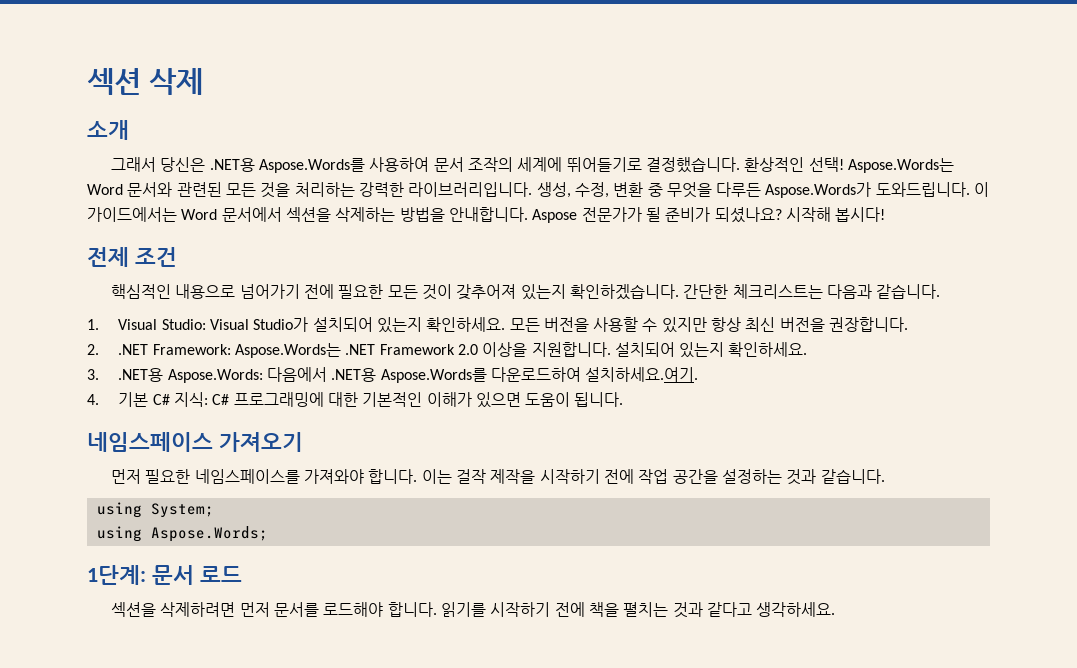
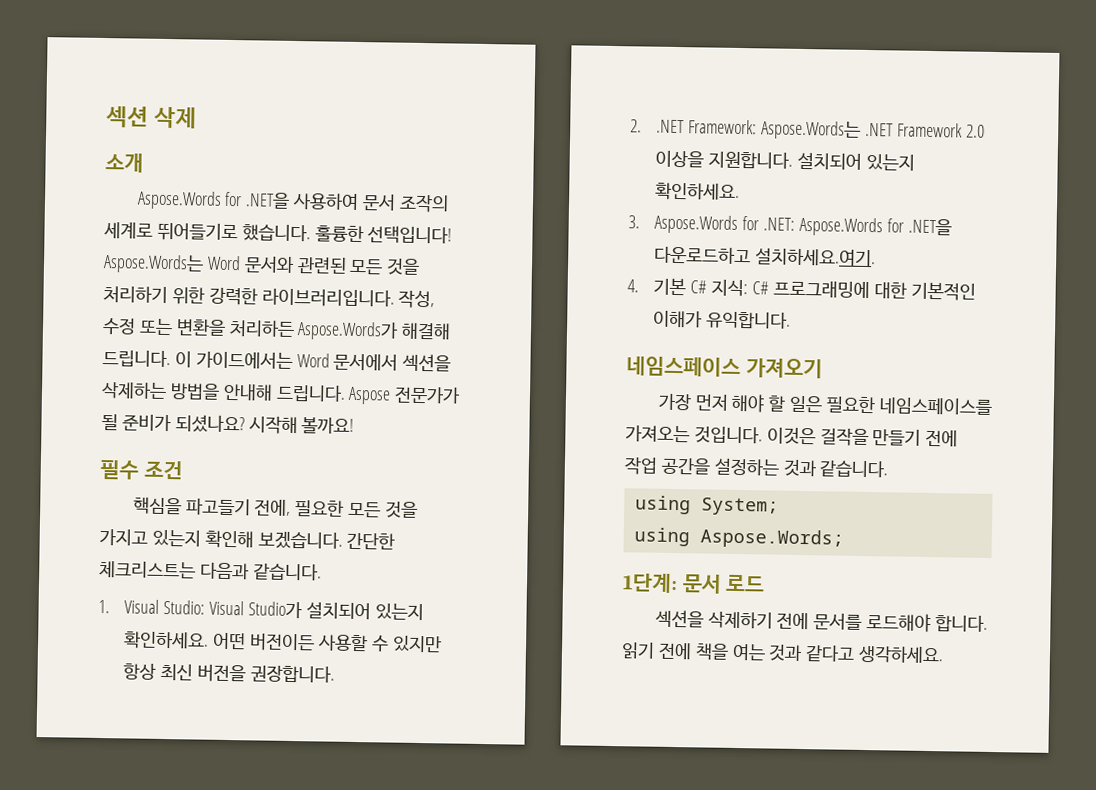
- 그래서 당신은 .NET용 Aspose.Words를 사용하여 문서 조작의 세계에 뛰어들기로 결정했습니다. 환상적인 선택!
+ Aspose.Words for .NET을 사용하여 문서 조작의 세계로 뛰어들기로 했습니다. 훌륭한 선택입니다!
- Aspose.Words는 Word 문서와 관련된 모든 것을 처리하는 강력한 라이브러리입니다. 생성, 수정, 변환 중 무엇을 다루든 Aspose.Words가 도와드립니다.
+ Aspose.Words는 Word 문서와 관련된 모든 것을 처리하기 위한 강력한 라이브러리입니다. 작성, 수정 또는 변환을 처리하든 Aspose.Words가 해결해 드립니다.
- 이 가이드에서는 Word 문서에서 섹션을 삭제하는 방법을 안내합니다.
+ 이 가이드에서는 Word 문서에서 섹션을 삭제하는 방법을 안내해 드립니다.
- 시작해 봅시다!
- 전제 조건
+ 시작해 볼까요!
+ 필수 조건
- 핵심적인 내용으로 넘어가기 전에 필요한 모든 것이 갖추어져 있는지 확인하겠습니다.
+ 핵심을 파고들기 전에, 필요한 모든 것을 가지고 있는지 확인해 보겠습니다.
- 모든 버전을 사용할 수 있지만 항상 최신 버전을 권장합니다.
+ 어떤 버전이든 사용할 수 있지만 항상 최신 버전을 권장합니다.
- 3. .NET용 Aspose.Words: 다음에서 .NET용 Aspose.Words를 다운로드하여 설치하세요.여기.
+ 3. Aspose.Words for .NET: Aspose.Words for .NET을 다운로드하고 설치하세요.여기.
- 4. 기본 C# 지식: C# 프로그래밍에 대한 기본적인 이해가 있으면 도움이 됩니다.
+ 4. 기본 C# 지식: C# 프로그래밍에 대한 기본적인 이해가 유익합니다.
- 먼저 필요한 네임스페이스를 가져와야 합니다. 이는 걸작 제작을 시작하기 전에 작업 공간을 설정하는 것과 같습니다.
+ 가장 먼저 해야 할 일은 필요한 네임스페이스를 가져오는 것입니다. 이것은 걸작을 만들기 전에 작업 공간을 설정하는 것과 같습니다.
- 섹션을 삭제하려면 먼저 문서를 로드해야 합니다.
+ 섹션을 삭제하기 전에 문서를 로드해야 합니다.
- 읽기를 시작하기 전에 책을 펼치는 것과 같다고 생각하세요.
+ 읽기 전에 책을 여는 것과 같다고 생각하세요.

